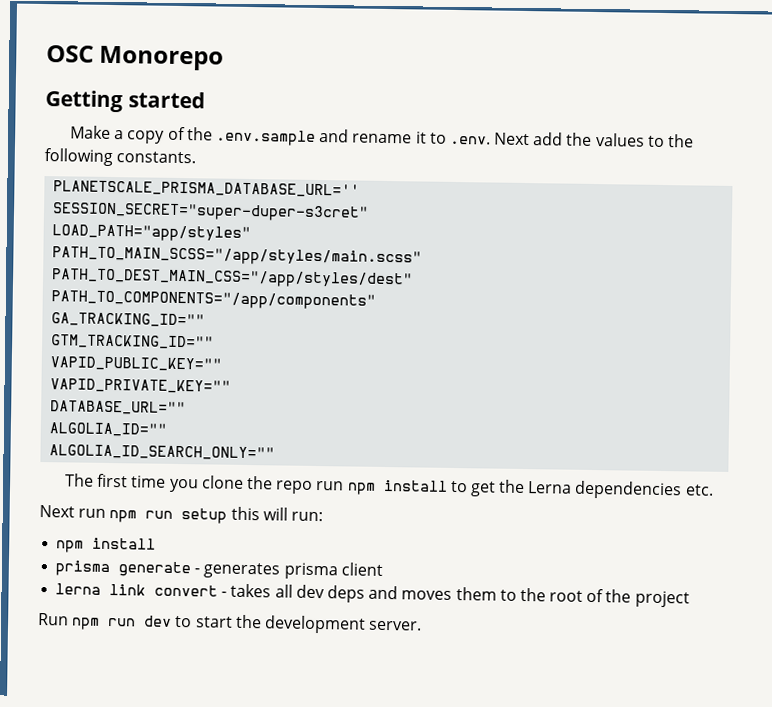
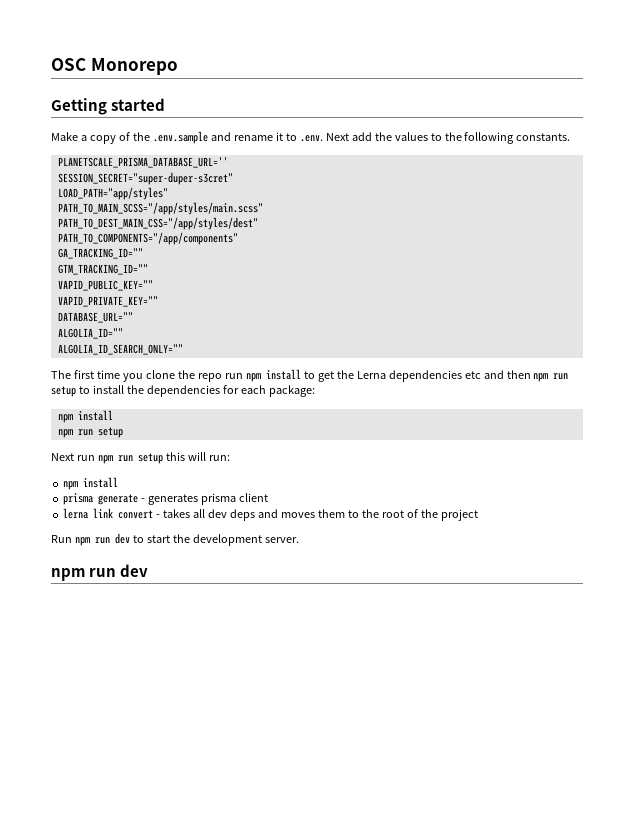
- The first time you clone the repo run npm install to get the Lerna dependencies etc.
+ The first time you clone the repo run npm install to get the Lerna dependencies etc and then npm run setup to install the dependencies for each package:
+ npm install
+ npm run setup
  Run npm run dev to start the development server.
+ npm run dev

